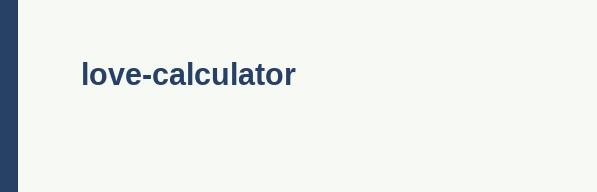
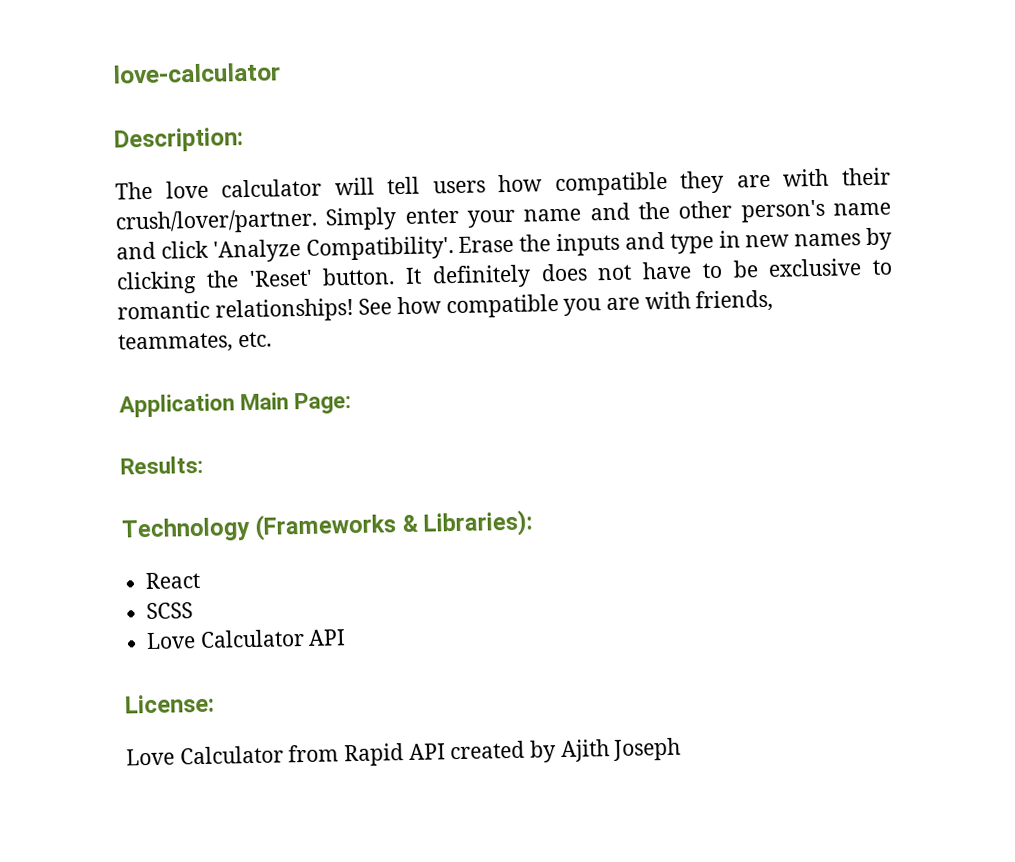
+ Description:
+ The love calculator will tell users how compatible they are with their crush/lover/partner. Simply enter your name and the other person's name and click 'Analyze Compatibility'. Erase the inputs and type in new names by clicking the 'Reset' button. It definitely does not have to be exclusive to romantic relationships! See how compatible you are with friends, teammates, etc.
+ Application Main Page:
+ Results:
+ Technology (Frameworks & Libraries):
+ React
+ SCSS
+ Love Calculator API
+ License:
+ Love Calculator from Rapid API created by Ajith Joseph

